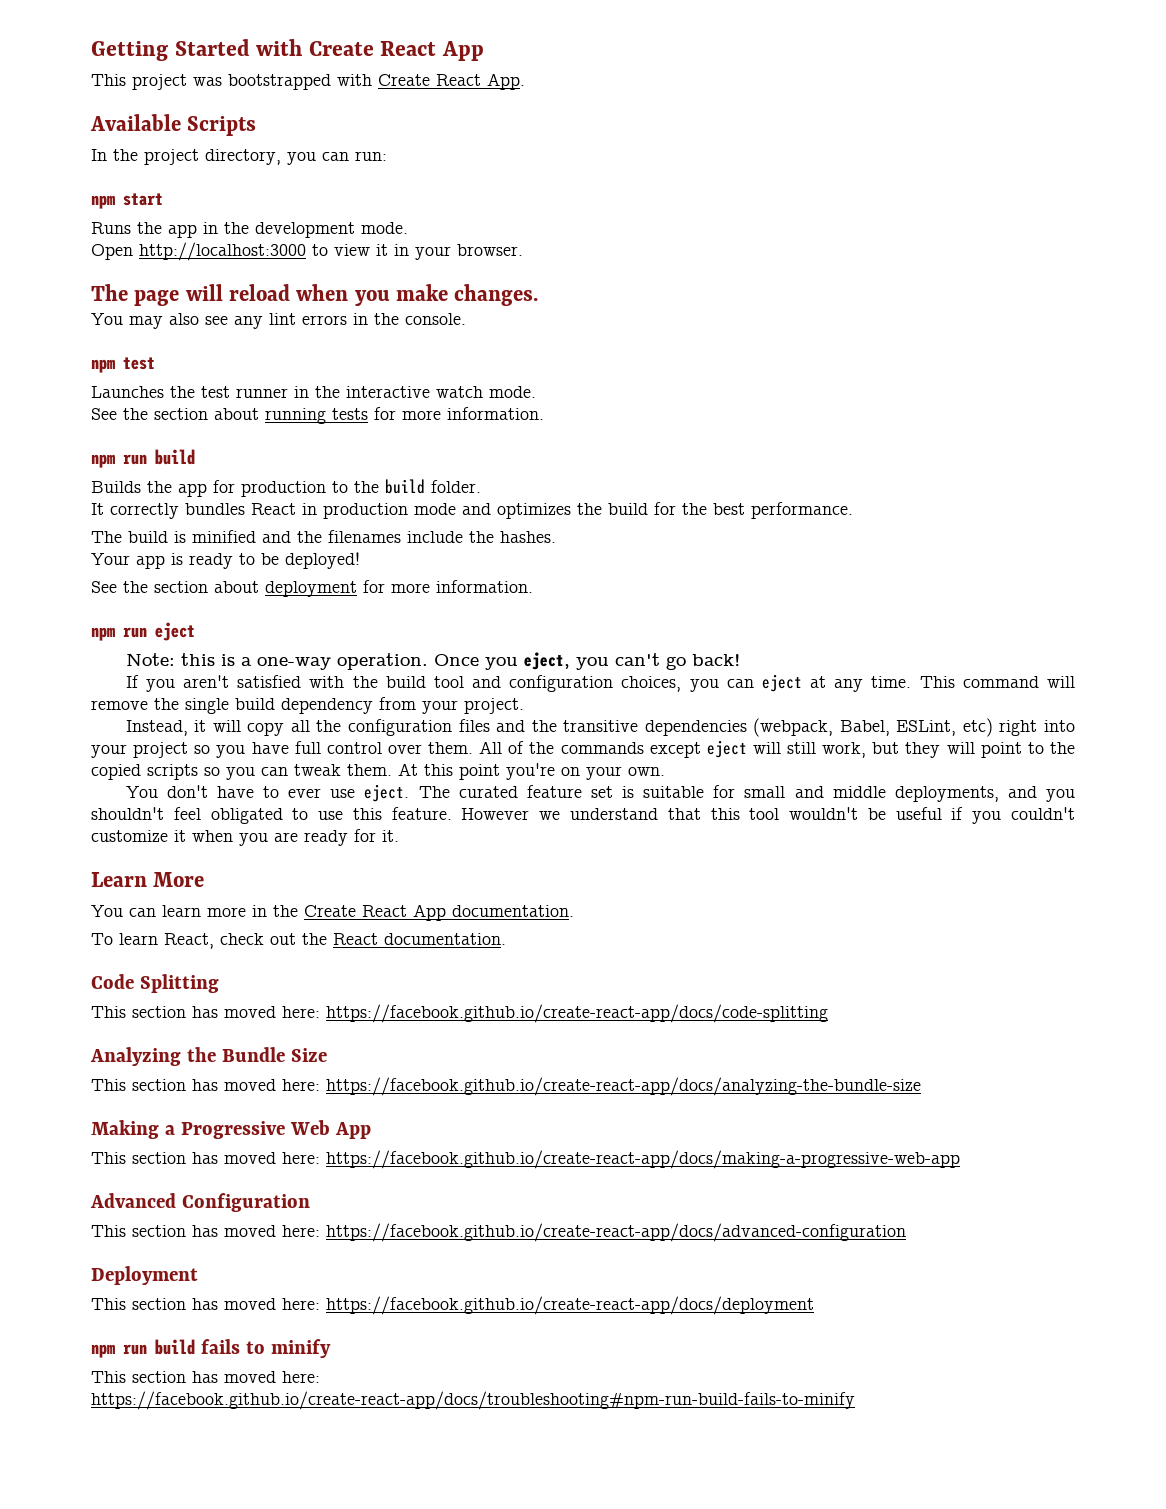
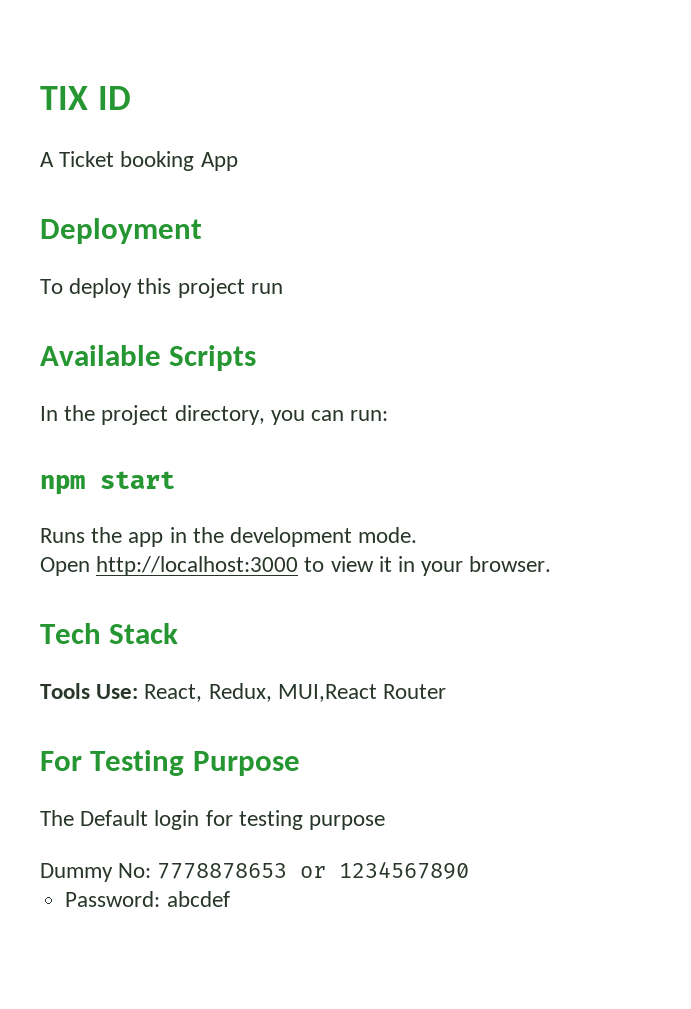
- Getting Started with Create React App
- This project was bootstrapped with Create React App.
+ TIX ID
+ A Ticket booking App
+ Deployment
+ To deploy this project run
- The page will reload when you make changes.
- You may also see any lint errors in the console.
- npm test
- Launches the test runner in the interactive watch mode.
- See the section about running tests for more information.
- npm run build
- Builds the app for production to the build folder.
- It correctly bundles React in production mode and optimizes the build for the best performance.
- The build is minified and the filenames include the hashes.
- Your app is ready to be deployed!
- See the section about deployment for more information.
- npm run eject
- Note: this is a one-way operation. Once you eject, you can't go back!
- If you aren't satisfied with the build tool and configuration choices, you can eject at any time. This command will remove the single build dependency from your project.
- Instead, it will copy all the configuration files and the transitive dependencies (webpack, Babel, ESLint, etc) right into your project so you have full control over them. All of the commands except eject will still work, but they will point to the copied scripts so you can tweak them. At this point you're on your own.
- You don't have to ever use eject. The curated feature set is suitable for small and middle deployments, and you shouldn't feel obligated to use this feature. However we understand that this tool wouldn't be useful if you couldn't customize it when you are ready for it.
- Learn More
- You can learn more in the Create React App documentation.
- To learn React, check out the React documentation.
- Code Splitting
- This section has moved here: https://facebook.github.io/create-react-app/docs/code-splitting
- Analyzing the Bundle Size
- This section has moved here: https://facebook.github.io/create-react-app/docs/analyzing-the-bundle-size
- Making a Progressive Web App
- This section has moved here: https://facebook.github.io/create-react-app/docs/making-a-progressive-web-app
- Advanced Configuration
- This section has moved here: https://facebook.github.io/create-react-app/docs/advanced-configuration
- Deployment
- This section has moved here: https://facebook.github.io/create-react-app/docs/deployment
- npm run build fails to minify
- This section has moved here: https://facebook.github.io/create-react-app/docs/troubleshooting#npm-run-build-fails-to-minify
+ Tech Stack
+ Tools Use: React, Redux, MUI,React Router
+ For Testing Purpose
+ The Default login for testing purpose
+ Dummy No: 7778878653 or 1234567890
+ Password: abcdef

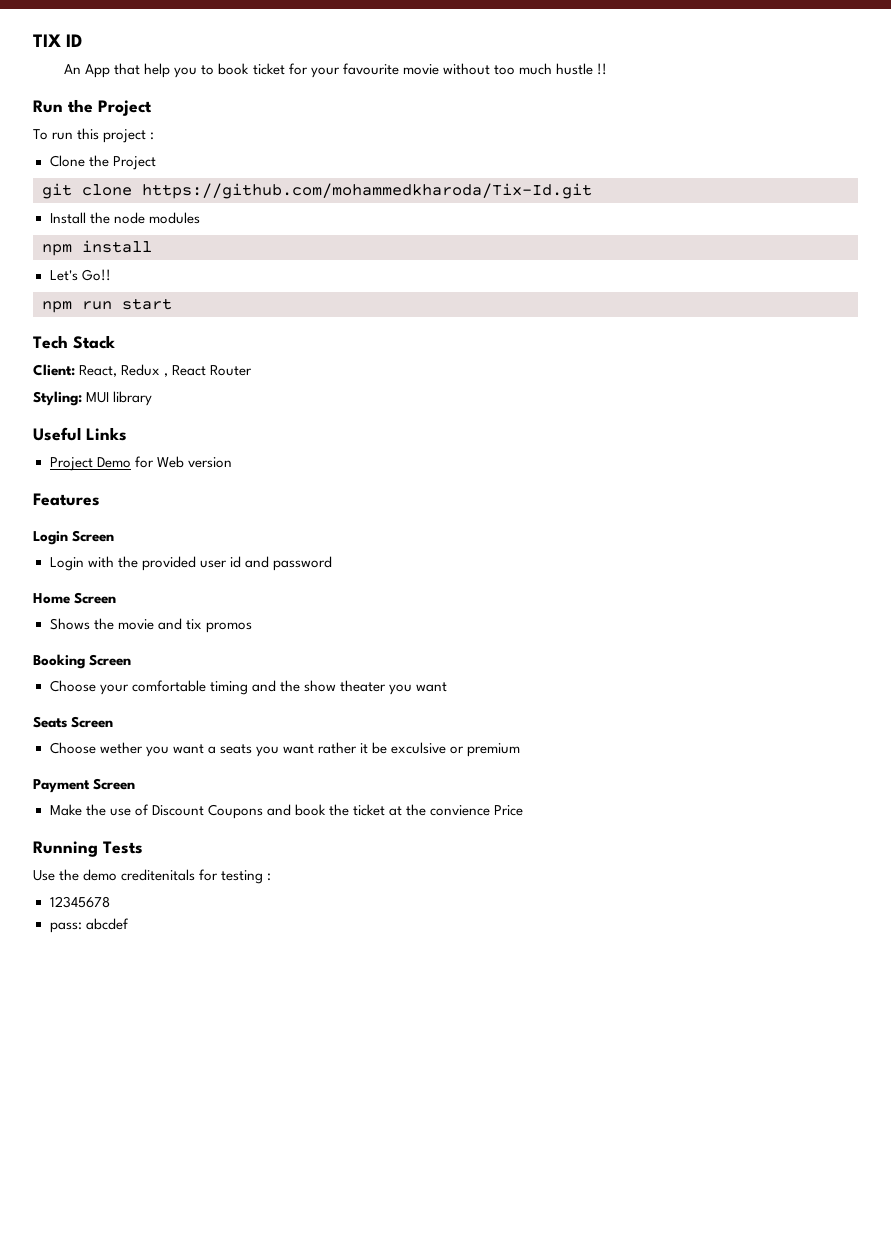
- A Ticket booking App
- Deployment
+ An App that help you to book ticket for your favourite movie without too much hustle !!
+ Run the Project
- To deploy this project run
- Available Scripts
- In the project directory, you can run:
- npm start
- Runs the app in the development mode.
- Open http://localhost:3000 to view it in your browser.
+ To run this project :
+ Clone the Project
+ git clone https://github.com/mohammedkharoda/Tix-Id.git
+ Install the node modules
+ npm install
+ Let's Go!!
+ npm run start
  Tech Stack
- Tools Use: React, Redux, MUI,React Router
- For Testing Purpose
- The Default login for testing purpose
- Dummy No: 7778878653 or 1234567890
- Password: abcdef
+ Client: React, Redux , React Router
+ Styling: MUI library
+ Useful Links
+ Project Demo for Web version
+ Features
+ Login Screen
+ Login with the provided user id and password
+ Home Screen
+ Shows the movie and tix promos
+ Booking Screen
+ Choose your comfortable timing and the show theater you want
+ Seats Screen
+ Choose wether you want a seats you want rather it be exculsive or premium
+ Payment Screen
+ Make the use of Discount Coupons and book the ticket at the convience Price
+ Running Tests
+ Use the demo creditenitals for testing :
+ 12345678
+ pass: abcdef

